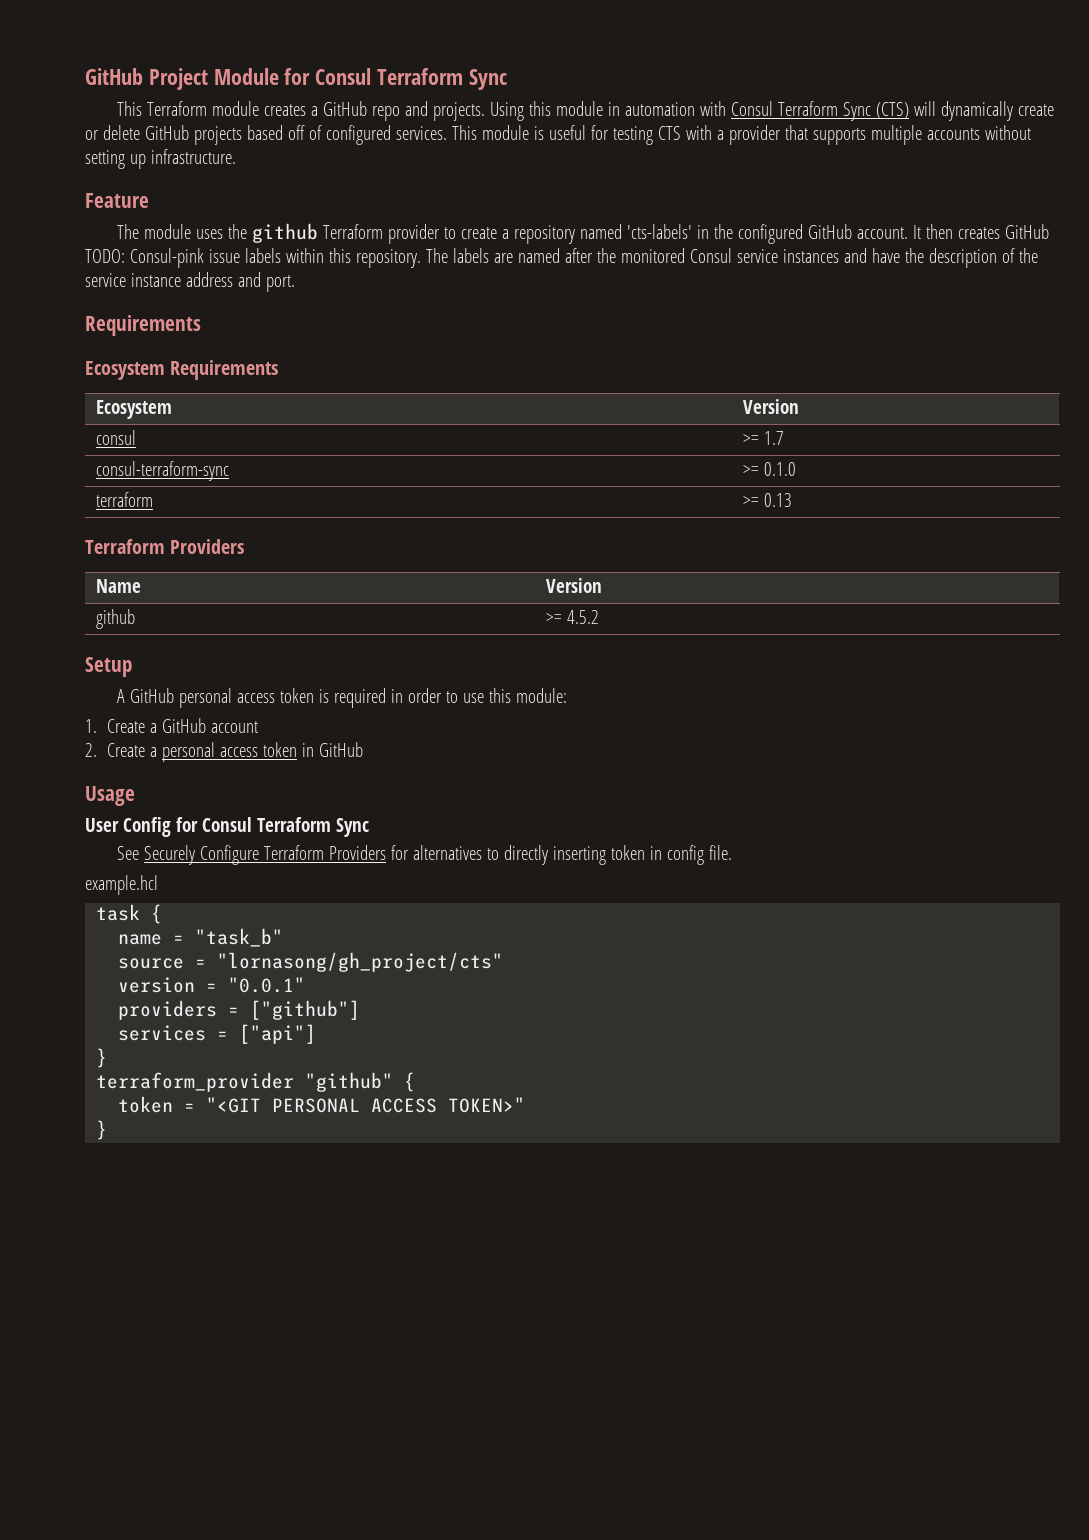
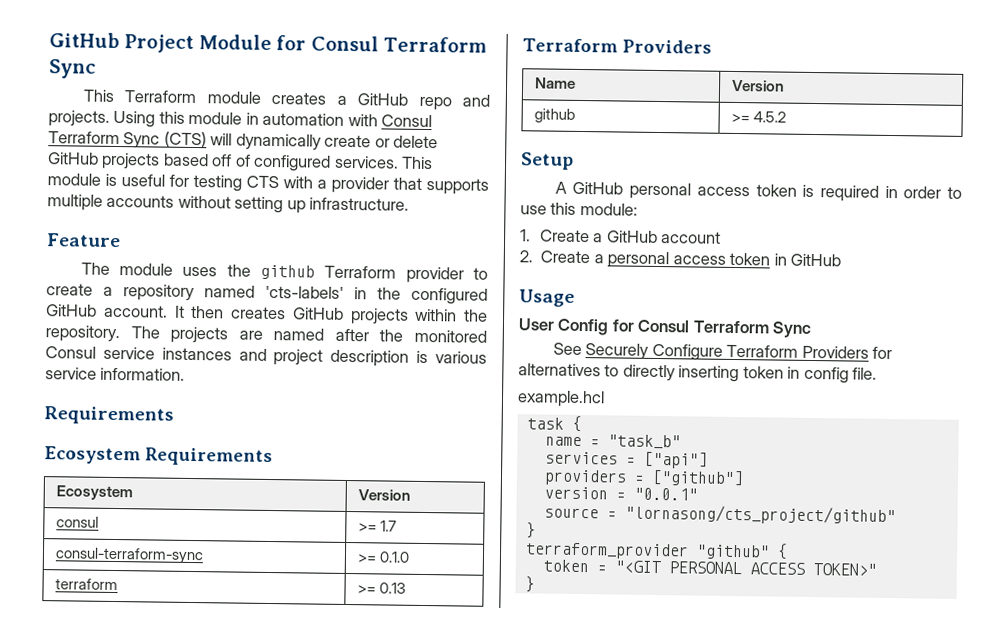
- It then creates GitHub TODO: Consul-pink issue labels within this repository.
+ It then creates GitHub projects within the repository.
- The labels are named after the monitored Consul service instances and have the description of the service instance address and port.
+ The projects are named after the monitored Consul service instances and project description is various service information.
- source = "lornasong/gh_project/cts"
+ services = ["api"]
+ providers = ["github"]
  version = "0.0.1"
- providers = ["github"]
- services = ["api"]
+ source = "lornasong/cts_project/github"

